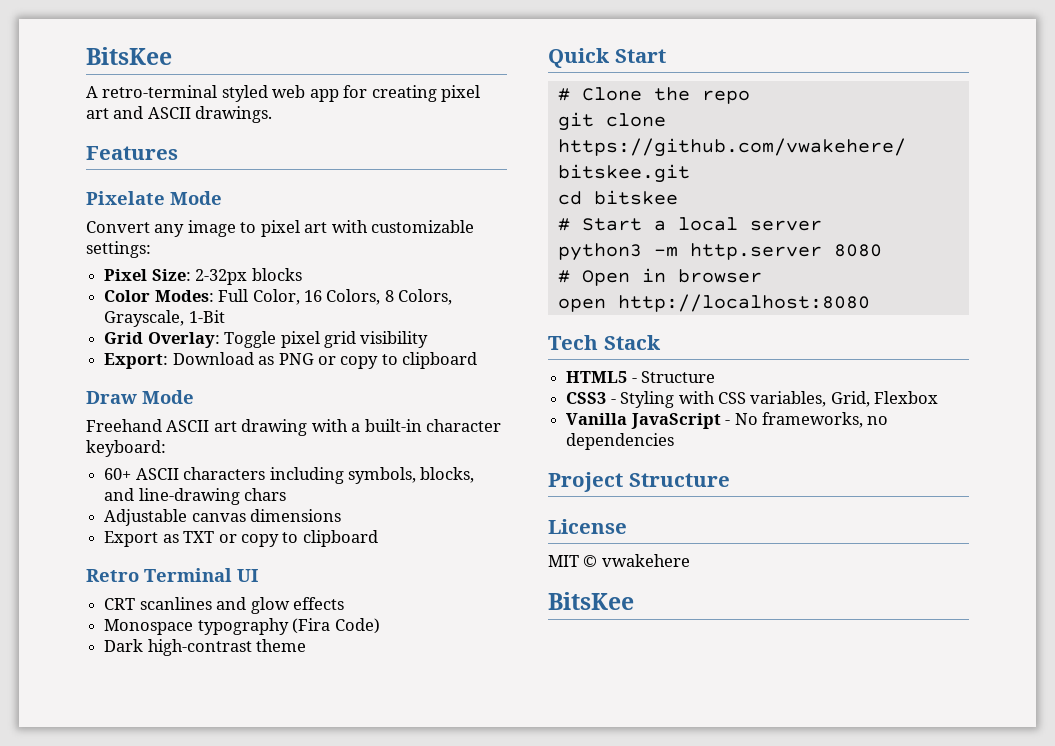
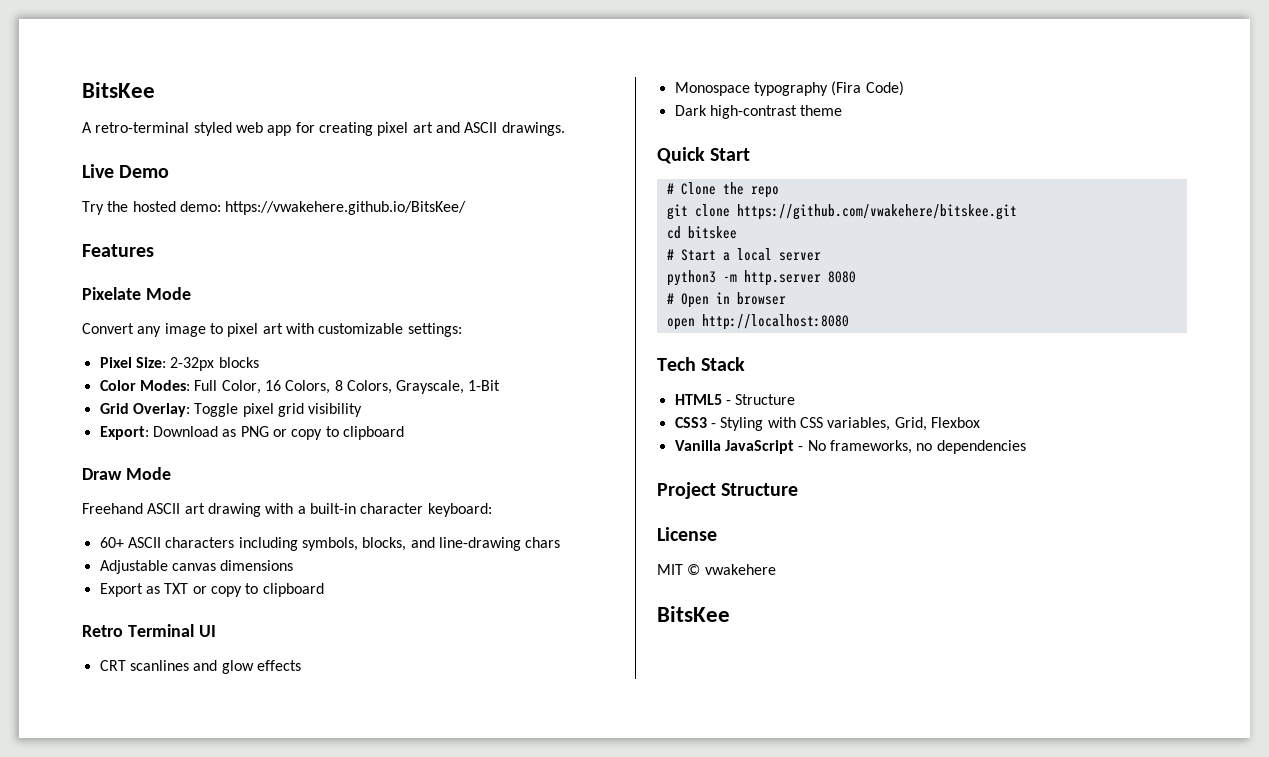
+ Live Demo
+ Try the hosted demo: https://vwakehere.github.io/BitsKee/

